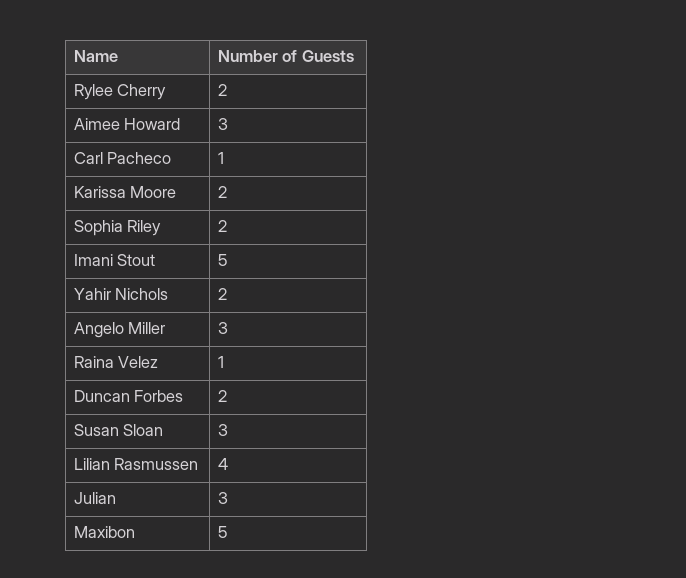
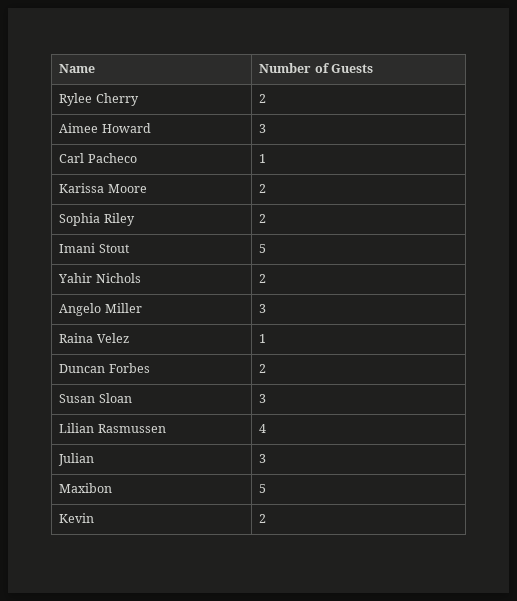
+ Kevin | 2

